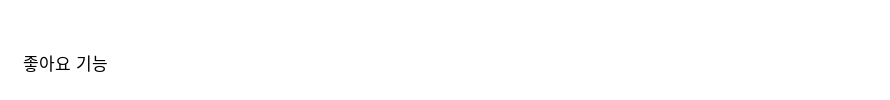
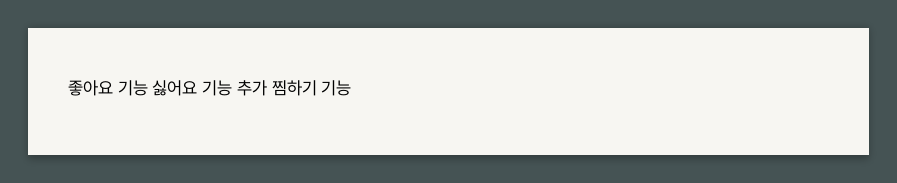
- 좋아요 기능
+ 좋아요 기능 싫어요 기능 추가 찜하기 기능

